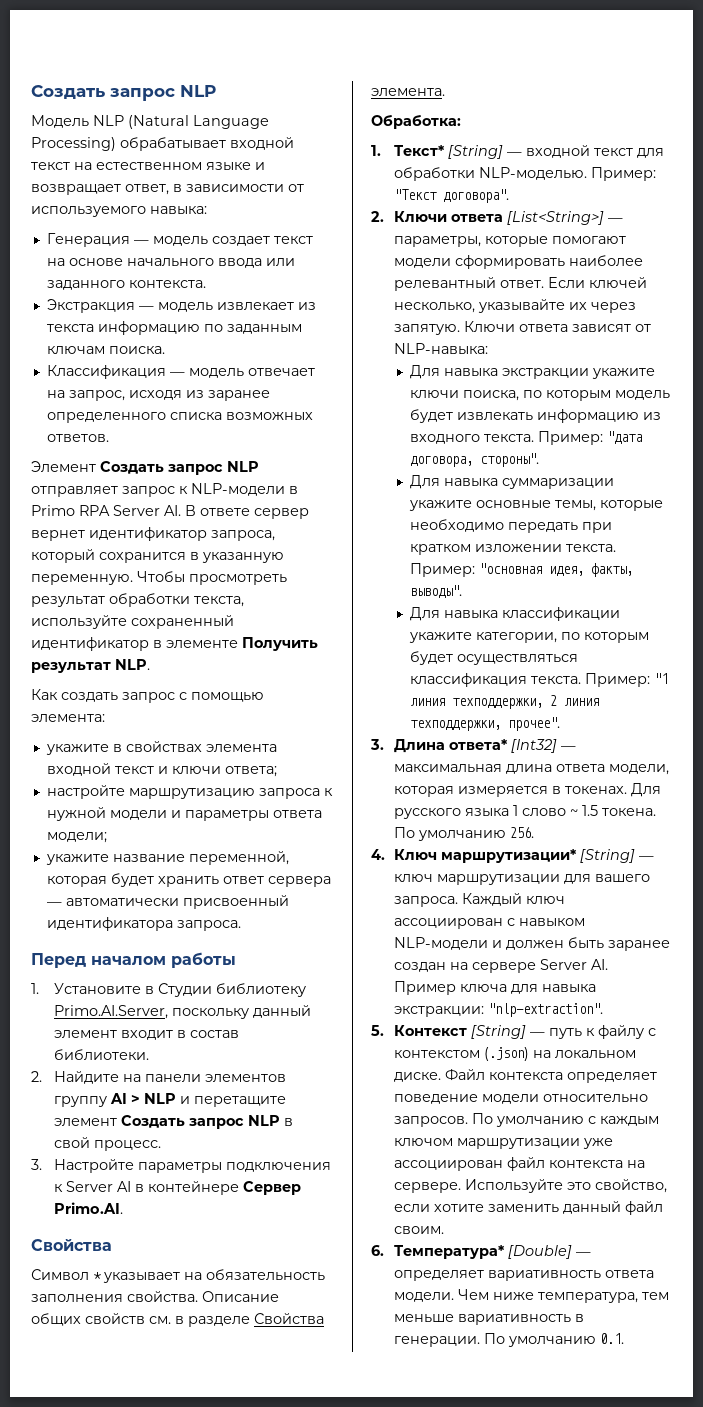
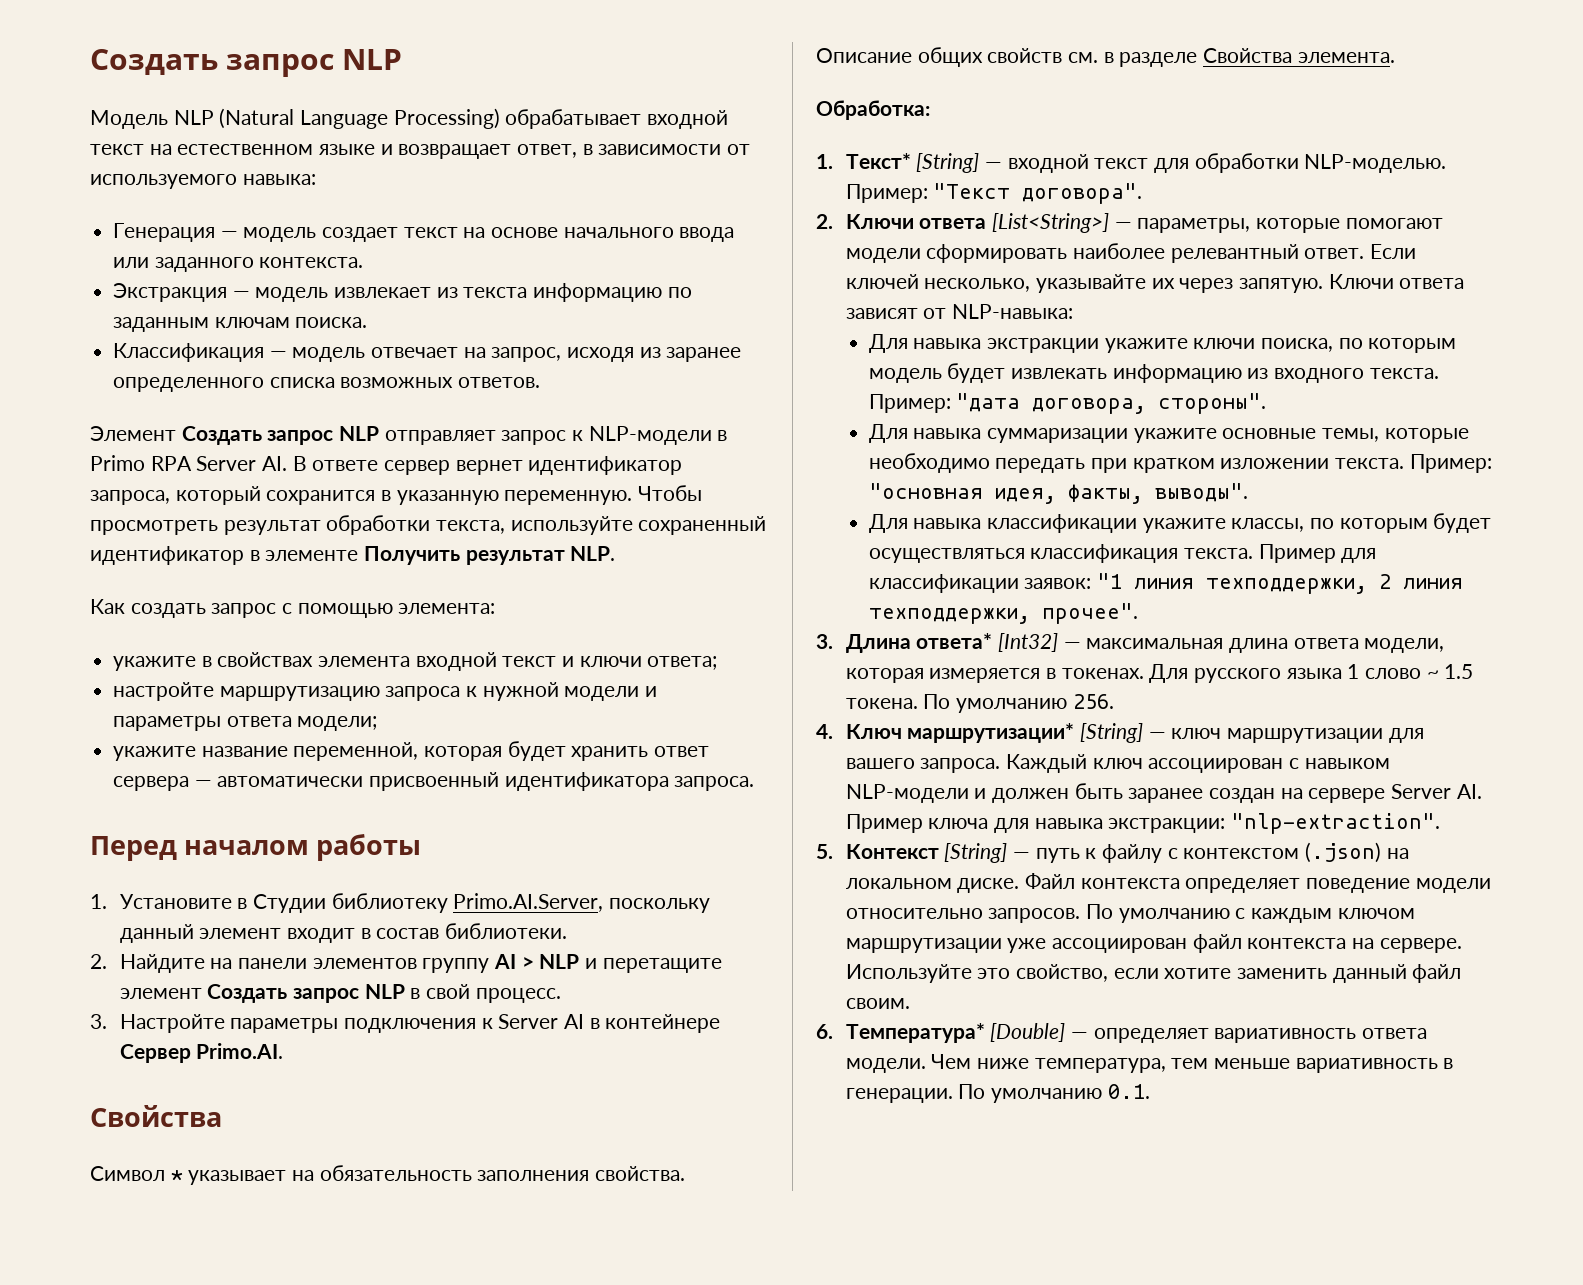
- Для навыка классификации укажите категории, по которым будет осуществляться классификация текста.
+ Для навыка классификации укажите классы, по которым будет осуществляться классификация текста.
- Пример: "1 линия техподдержки, 2 линия техподдержки, прочее".
+ Пример для классификации заявок: "1 линия техподдержки, 2 линия техподдержки, прочее".

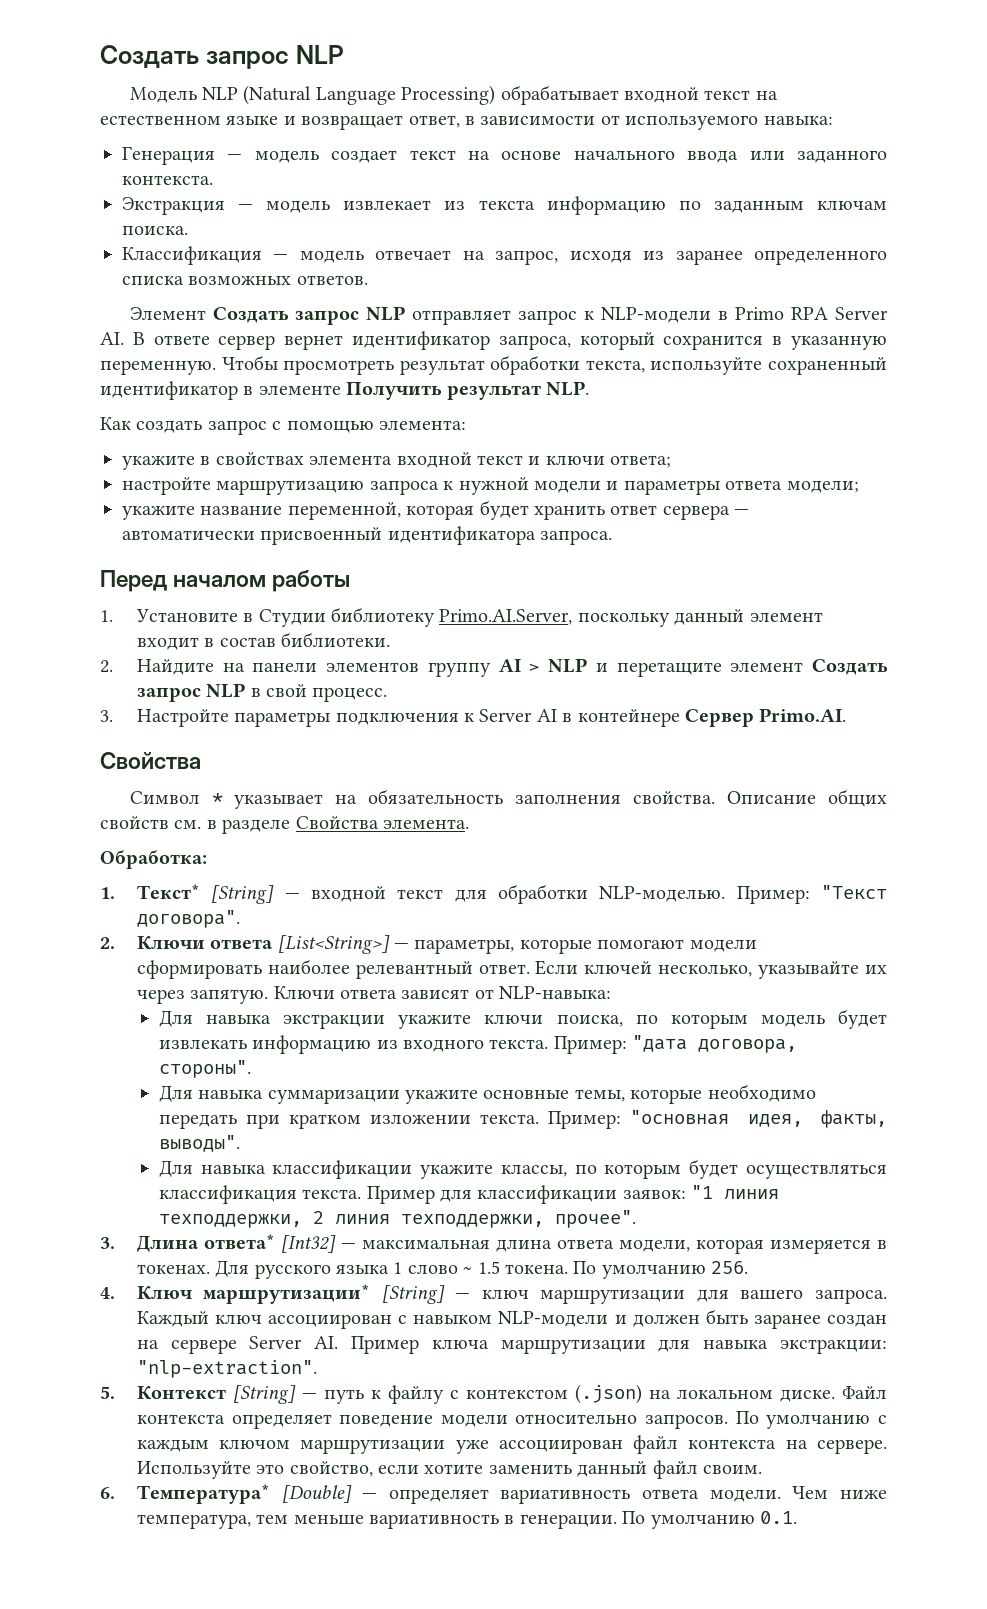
- Каждый ключ ассоциирован с навыком NLP-модели и должен быть заранее создан на сервере Server AI. Пример ключа для навыка экстракции: "nlp-extraction".
+ Каждый ключ ассоциирован с навыком NLP-модели и должен быть заранее создан на сервере Server AI. Пример ключа маршрутизации для навыка экстракции: "nlp-extraction".

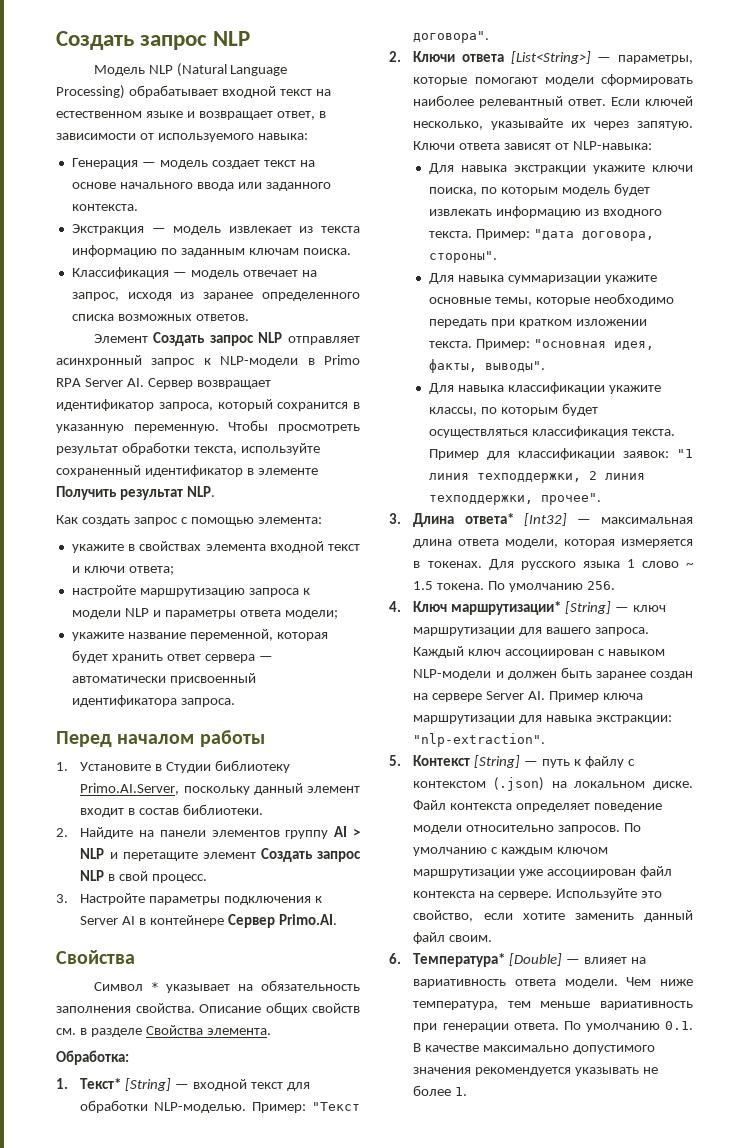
- Элемент Создать запрос NLP отправляет запрос к NLP-модели в Primo RPA Server AI. В ответе сервер вернет идентификатор запроса, который сохранится в указанную переменную.
+ Элемент Создать запрос NLP отправляет асинхронный запрос к NLP-модели в Primo RPA Server AI. Сервер возвращает идентификатор запроса, который сохранится в указанную переменную.
- настройте маршрутизацию запроса к нужной модели и параметры ответа модели;
+ настройте маршрутизацию запроса к модели NLP и параметры ответа модели;
- 6. Температура* [Double] — определяет вариативность ответа модели.
+ 6. Температура* [Double] — влияет на вариативность ответа модели.
- Чем ниже температура, тем меньше вариативность в генерации. По умолчанию 0.1.
+ Чем ниже температура, тем меньше вариативность при генерации ответа. По умолчанию 0.1. В качестве максимально допустимого значения рекомендуется указывать не более 1.

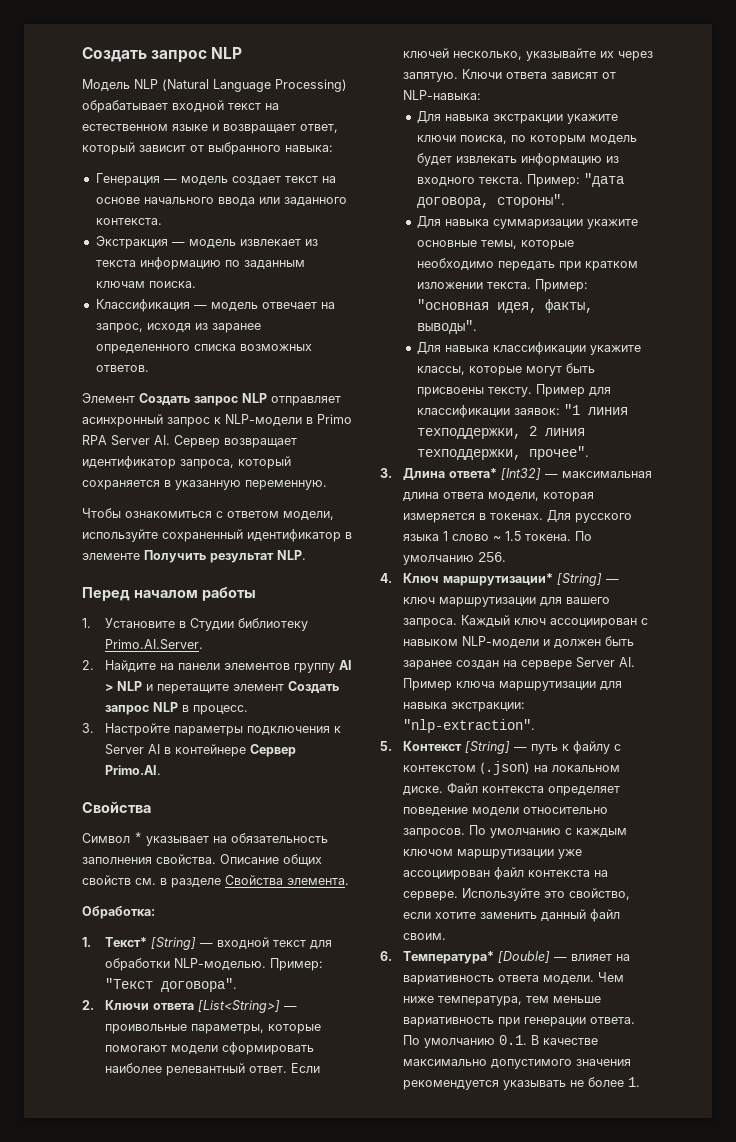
- Модель NLP (Natural Language Processing) обрабатывает входной текст на естественном языке и возвращает ответ, в зависимости от используемого навыка:
+ Модель NLP (Natural Language Processing) обрабатывает входной текст на естественном языке и возвращает ответ, который зависит от выбранного навыка:
- Элемент Создать запрос NLP отправляет асинхронный запрос к NLP-модели в Primo RPA Server AI. Сервер возвращает идентификатор запроса, который сохранится в указанную переменную. Чтобы просмотреть результат обработки текста, используйте сохраненный идентификатор в элементе Получить результат NLP.
+ Элемент Создать запрос NLP отправляет асинхронный запрос к NLP-модели в Primo RPA Server AI. Сервер возвращает идентификатор запроса, который сохраняется в указанную переменную.
+ Чтобы ознакомиться с ответом модели, используйте сохраненный идентификатор в элементе Получить результат NLP.
- Как создать запрос с помощью элемента:
- укажите в свойствах элемента входной текст и ключи ответа;
- настройте маршрутизацию запроса к модели NLP и параметры ответа модели;
- укажите название переменной, которая будет хранить ответ сервера — автоматически присвоенный идентификатора запроса.
- 1. Установите в Студии библиотеку Primo.AI.Server, поскольку данный элемент входит в состав библиотеки.
+ 1. Установите в Студии библиотеку Primo.AI.Server.
- 2. Найдите на панели элементов группу AI > NLP и перетащите элемент Создать запрос NLP в свой процесс.
+ 2. Найдите на панели элементов группу AI > NLP и перетащите элемент Создать запрос NLP в процесс.
- 2. Ключи ответа [List<String>] — параметры, которые помогают модели сформировать наиболее релевантный ответ.
+ 2. Ключи ответа [List<String>] — проивольные параметры, которые помогают модели сформировать наиболее релевантный ответ.
- Для навыка классификации укажите классы, по которым будет осуществляться классификация текста.
+ Для навыка классификации укажите классы, которые могут быть присвоены тексту.

